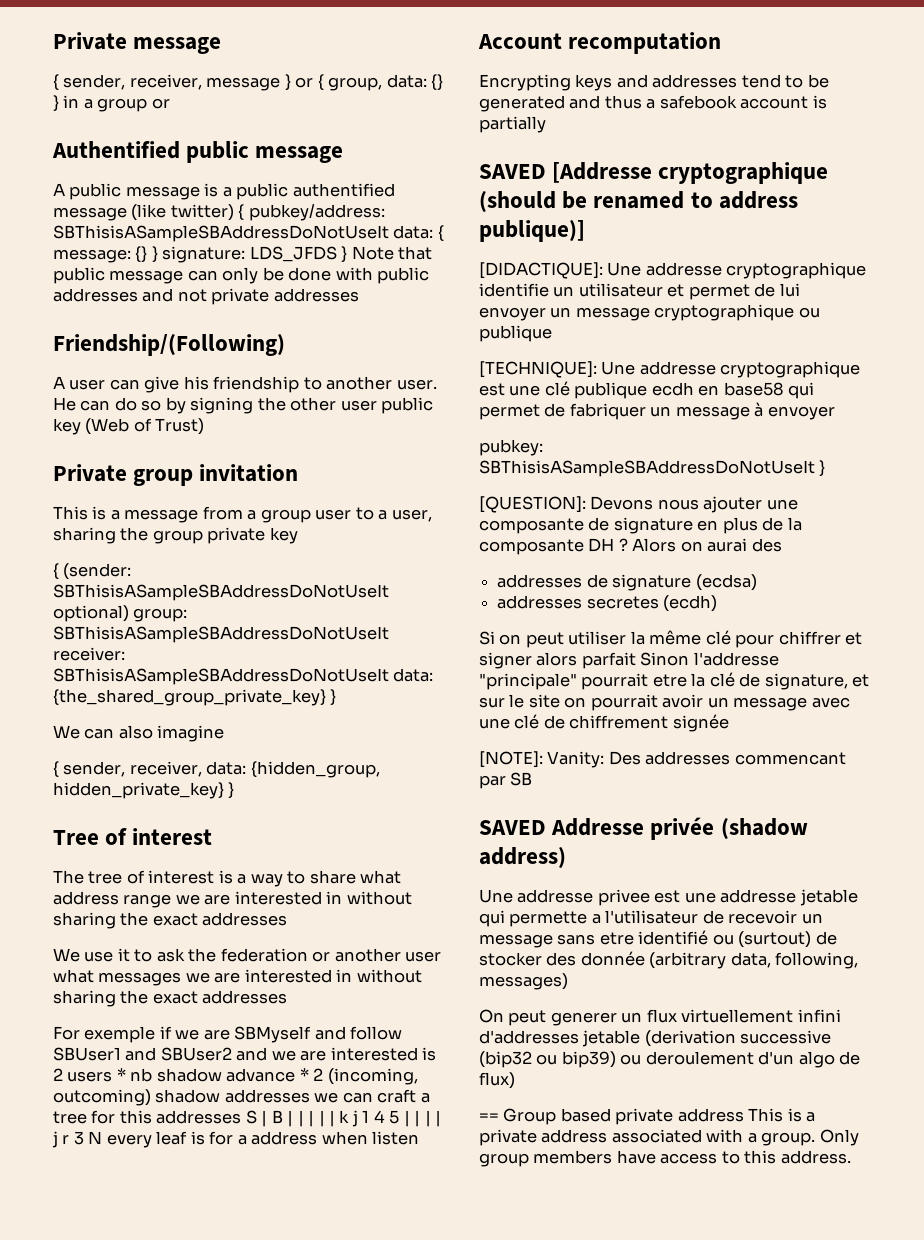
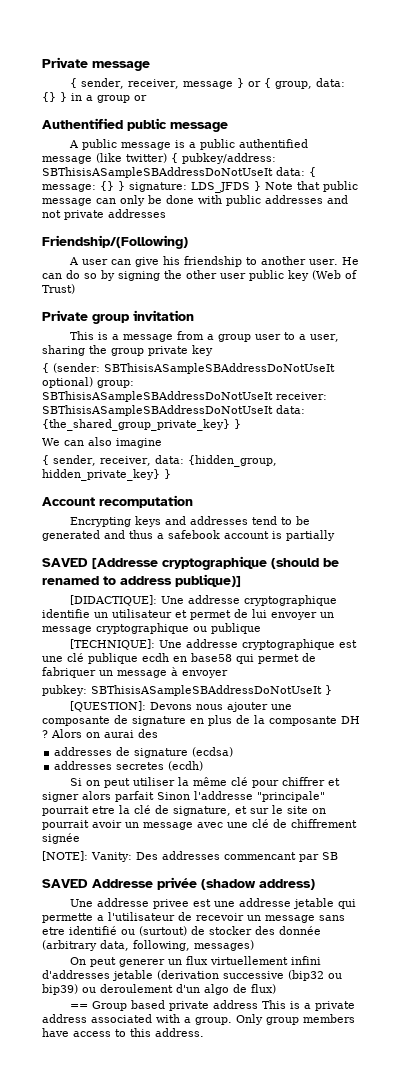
- Tree of interest
- The tree of interest is a way to share what address range we are interested in without sharing the exact addresses
- We use it to ask the federation or another user what messages we are interested in without sharing the exact addresses
- For exemple if we are SBMyself and follow SBUser1 and SBUser2 and we are interested is 2 users * nb shadow advance * 2 (incoming, outcoming) shadow addresses we can craft a tree for this addresses S | B | | | | | k j 1 4 5 | | | | j r 3 N every leaf is for a address when listen

